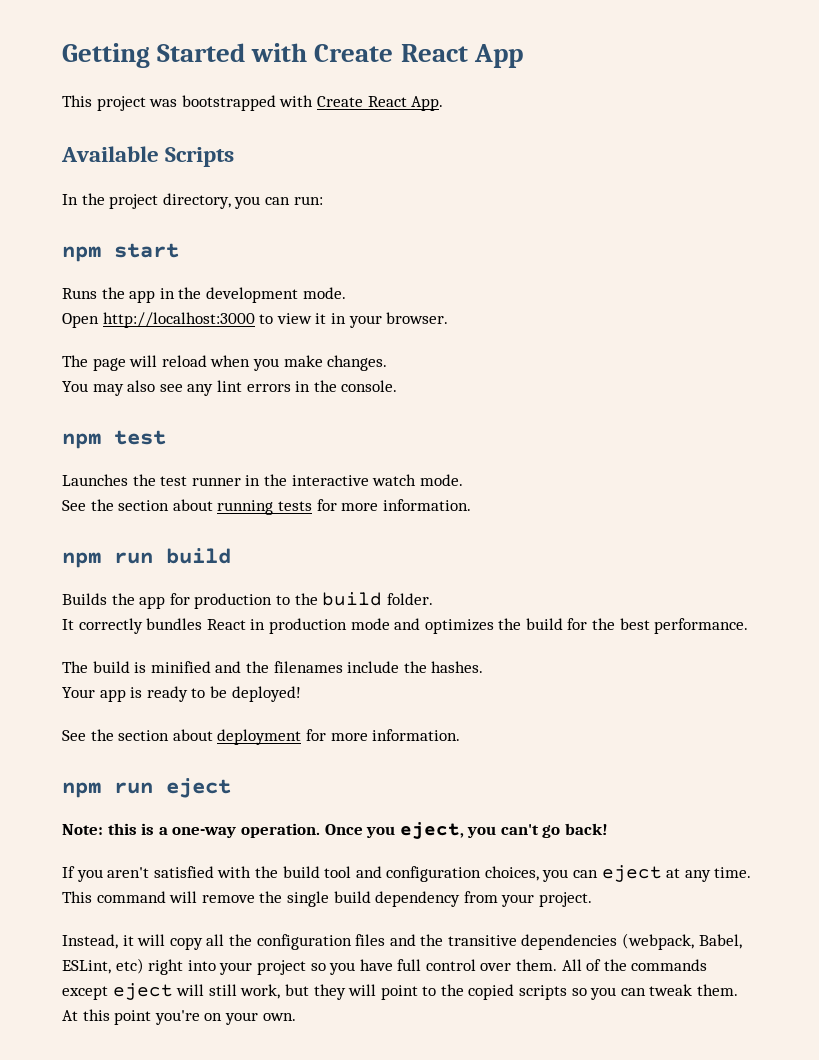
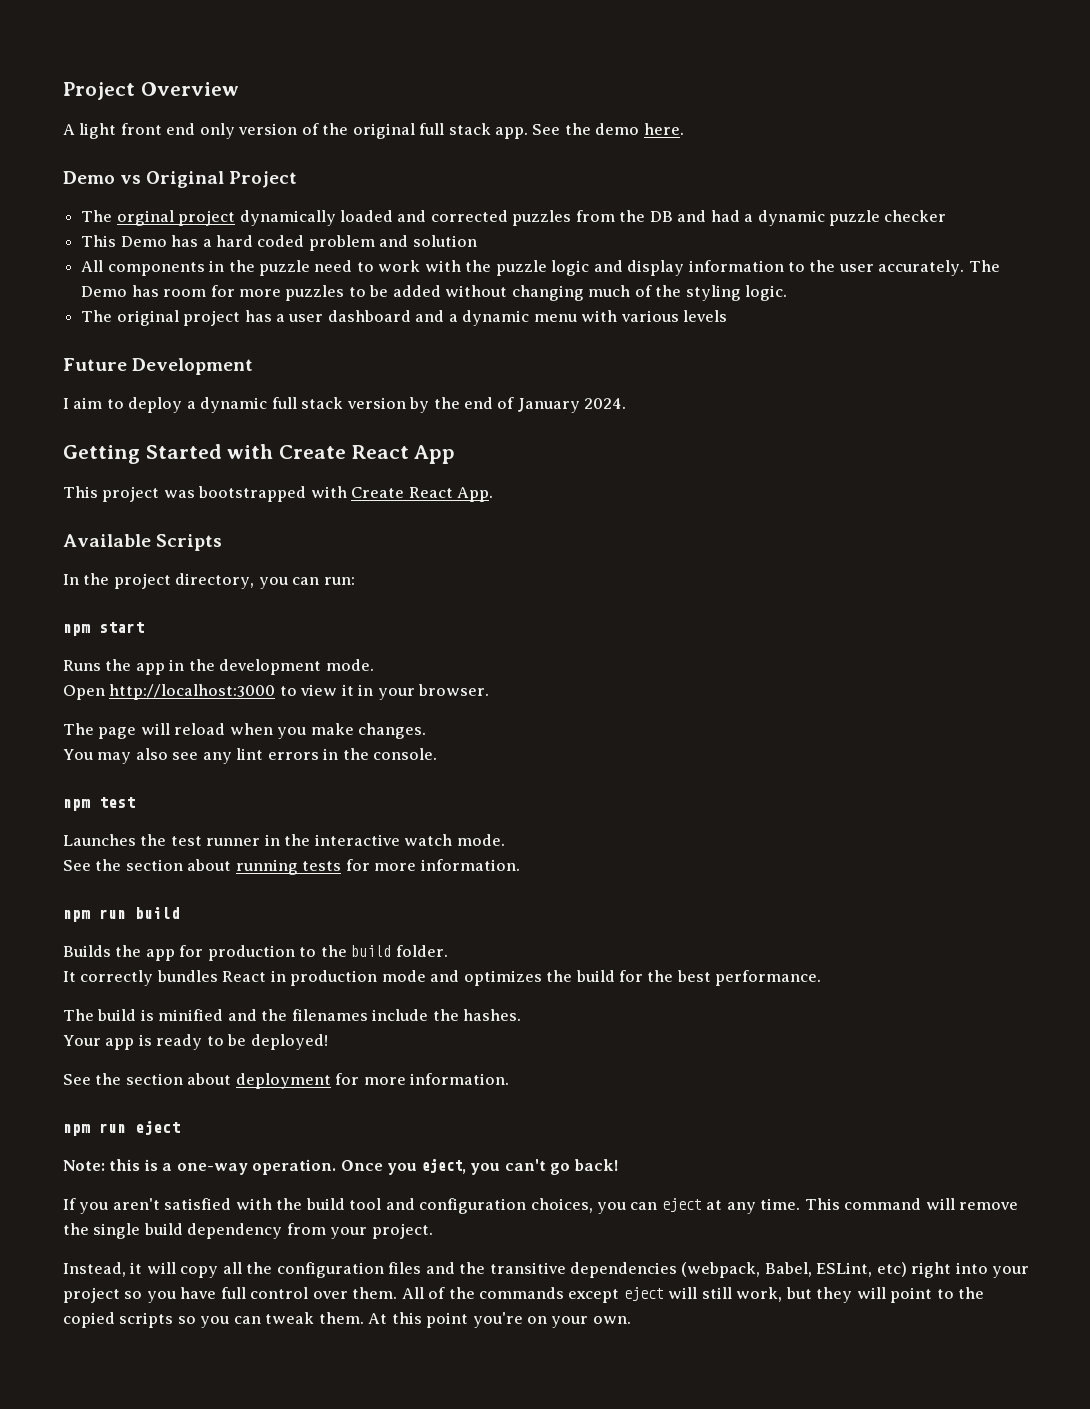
+ Project Overview
+ A light front end only version of the original full stack app. See the demo here.
+ Demo vs Original Project
+ The orginal project dynamically loaded and corrected puzzles from the DB and had a dynamic puzzle checker
+ This Demo has a hard coded problem and solution
+ All components in the puzzle need to work with the puzzle logic and display information to the user accurately. The Demo has room for more puzzles to be added without changing much of the styling logic.
+ The original project has a user dashboard and a dynamic menu with various levels
+ Future Development
+ I aim to deploy a dynamic full stack version by the end of January 2024.

